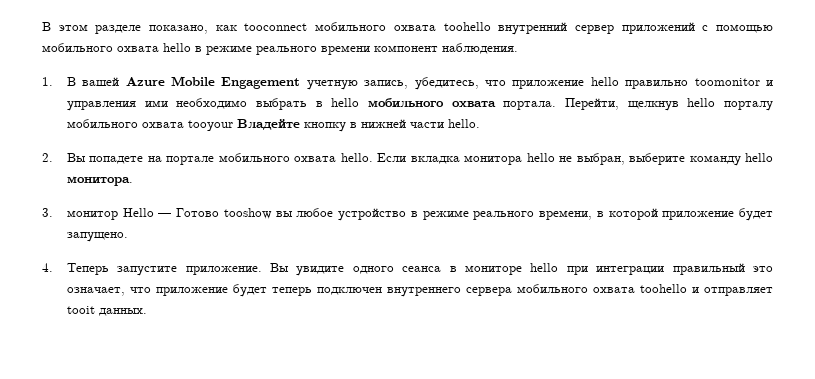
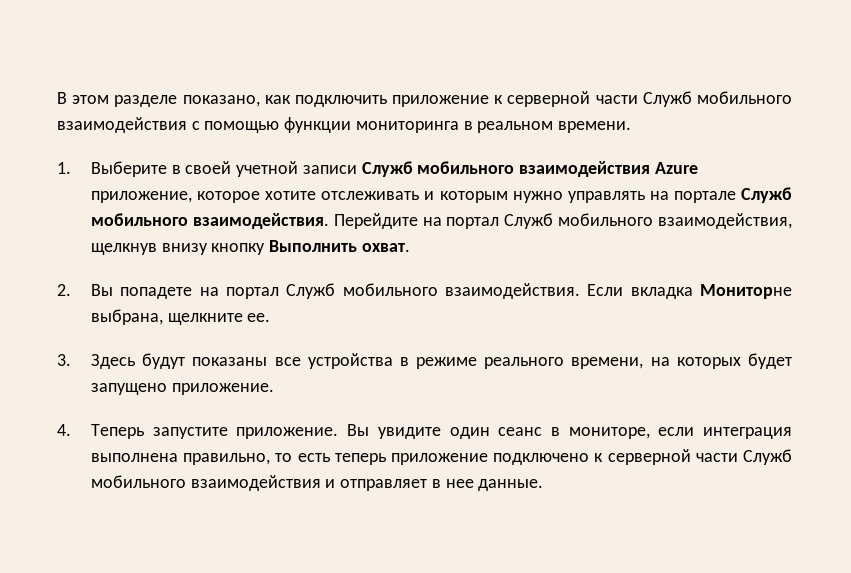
- В этом разделе показано, как tooconnect мобильного охвата toohello внутренний сервер приложений с помощью мобильного охвата hello в режиме реального времени компонент наблюдения.
- 1. В вашей Azure Mobile Engagement учетную запись, убедитесь, что приложение hello правильно toomonitor и управления ими необходимо выбрать в hello мобильного охвата портала. Перейти, щелкнув hello порталу мобильного охвата tooyour Владейте кнопку в нижней части hello.
- 2. Вы попадете на портале мобильного охвата hello. Если вкладка монитора hello не выбран, выберите команду hello монитора.
- 3. монитор Hello — Готово tooshow вы любое устройство в режиме реального времени, в которой приложение будет запущено.
+ В этом разделе показано, как подключить приложение к серверной части Служб мобильного взаимодействия с помощью функции мониторинга в реальном времени.
+ 1. Выберите в своей учетной записи Служб мобильного взаимодействия Azure приложение, которое хотите отслеживать и которым нужно управлять на портале Служб мобильного взаимодействия. Перейдите на портал Служб мобильного взаимодействия, щелкнув внизу кнопку Выполнить охват.
+ 2. Вы попадете на портал Служб мобильного взаимодействия. Если вкладка Мониторне выбрана, щелкните ее.
+ 3. Здесь будут показаны все устройства в режиме реального времени, на которых будет запущено приложение.
- Вы увидите одного сеанса в мониторе hello при интеграции правильный это означает, что приложение будет теперь подключен внутреннего сервера мобильного охвата toohello и отправляет tooit данных.
+ Вы увидите один сеанс в мониторе, если интеграция выполнена правильно, то есть теперь приложение подключено к серверной части Служб мобильного взаимодействия и отправляет в нее данные.

